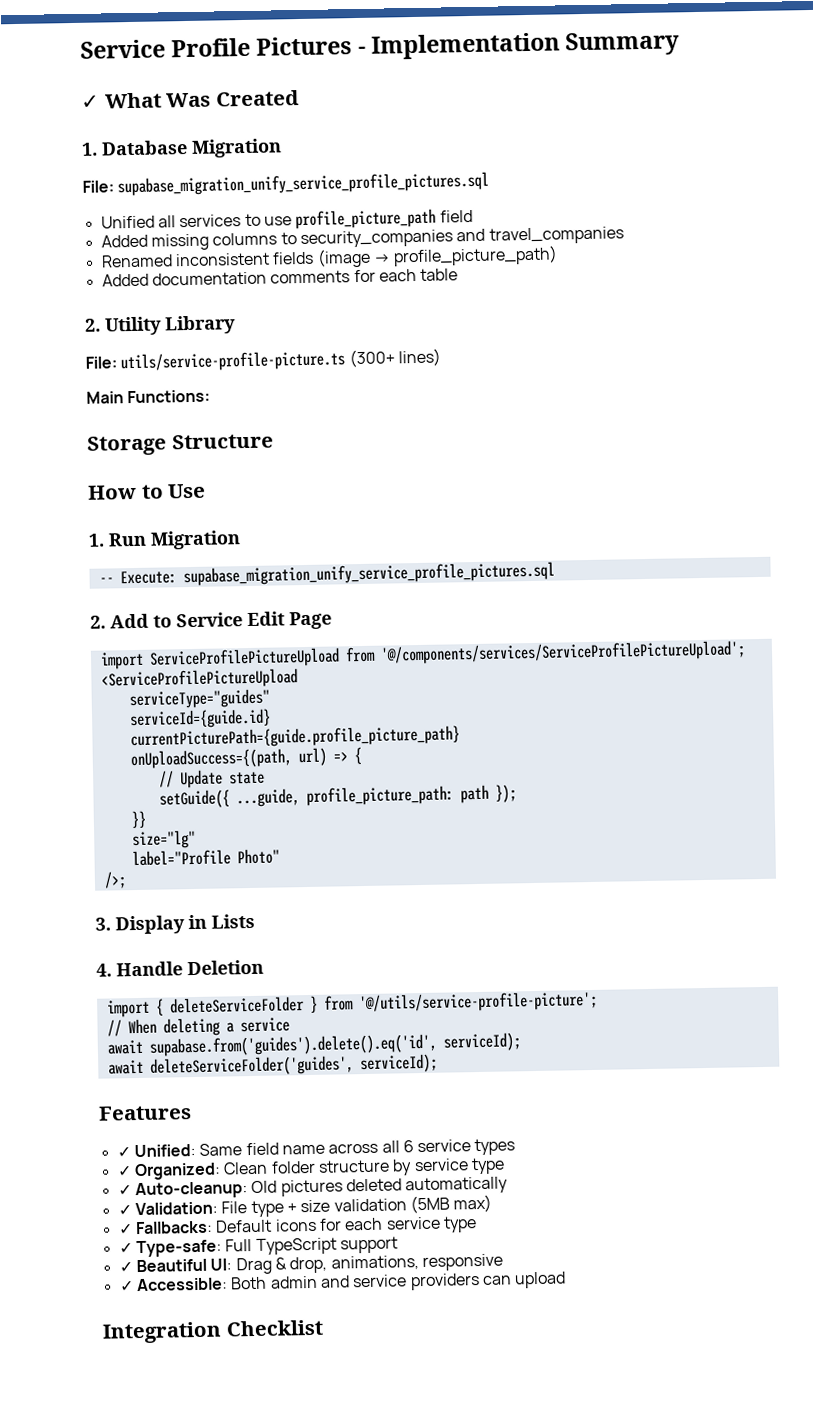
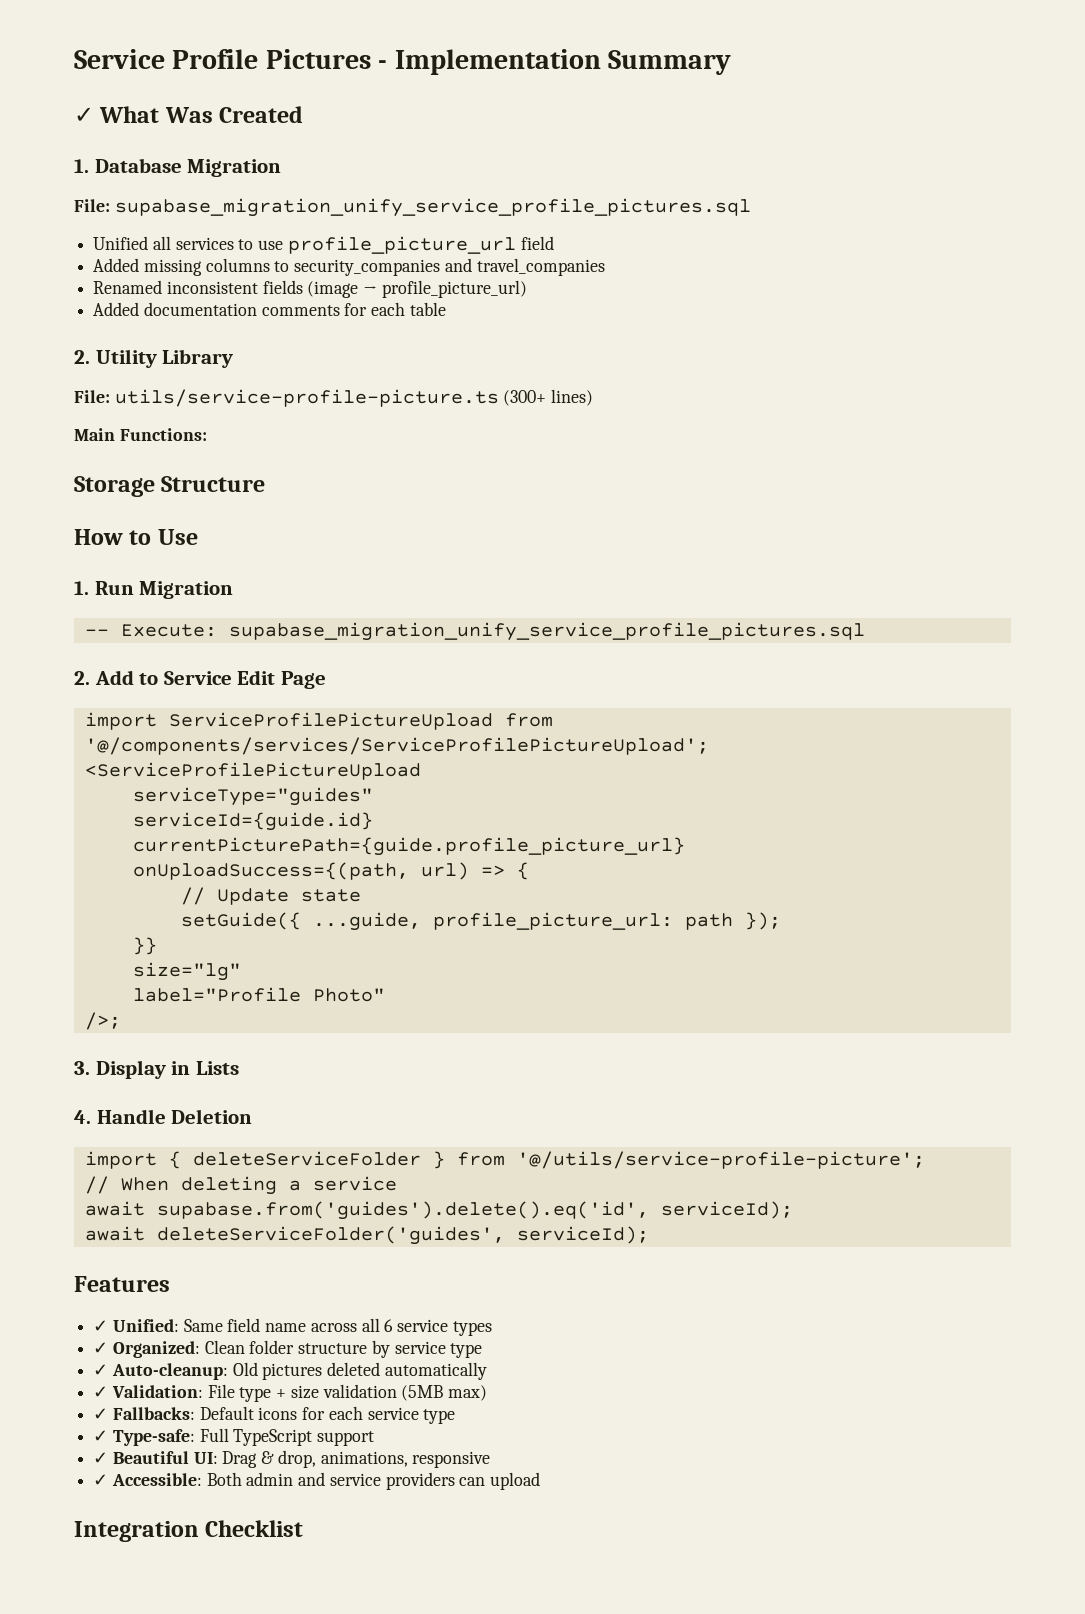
- Unified all services to use profile_picture_path field
+ Unified all services to use profile_picture_url field
- Renamed inconsistent fields (image → profile_picture_path)
+ Renamed inconsistent fields (image → profile_picture_url)
- currentPicturePath={guide.profile_picture_path}
+ currentPicturePath={guide.profile_picture_url}
- setGuide({ ...guide, profile_picture_path: path });
+ setGuide({ ...guide, profile_picture_url: path });

